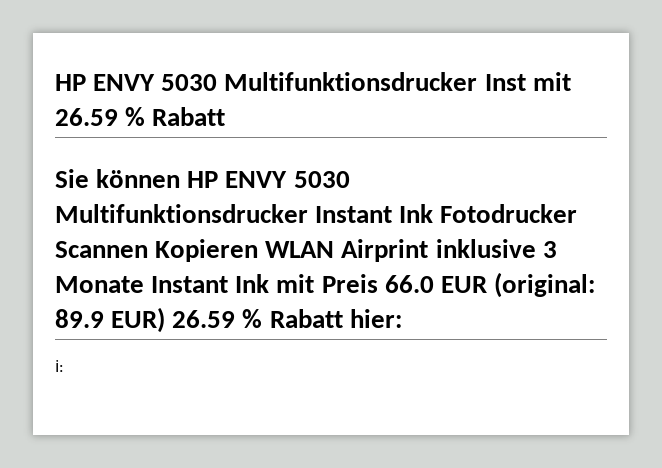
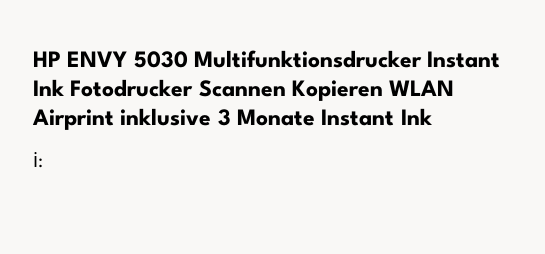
- HP ENVY 5030 Multifunktionsdrucker Inst mit 26.59 % Rabatt
- Sie können HP ENVY 5030 Multifunktionsdrucker Instant Ink Fotodrucker Scannen Kopieren WLAN Airprint inklusive 3 Monate Instant Ink mit Preis 66.0 EUR (original: 89.9 EUR) 26.59 % Rabatt hier:
+ HP ENVY 5030 Multifunktionsdrucker Instant Ink Fotodrucker Scannen Kopieren WLAN Airprint inklusive 3 Monate Instant Ink

